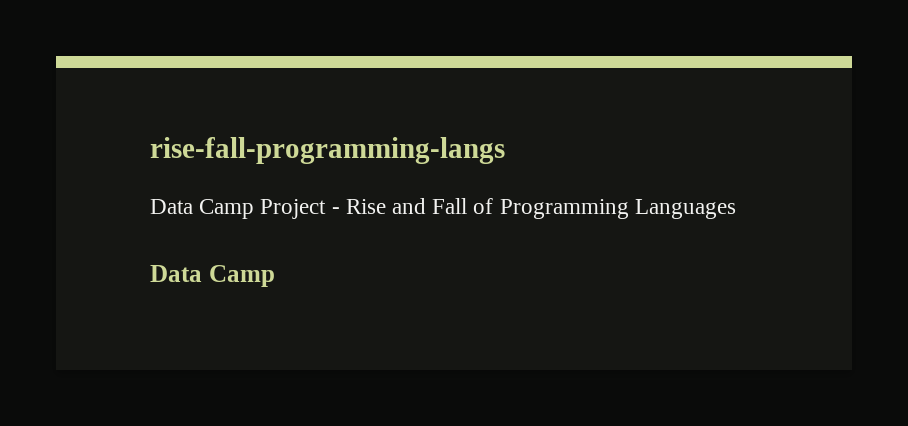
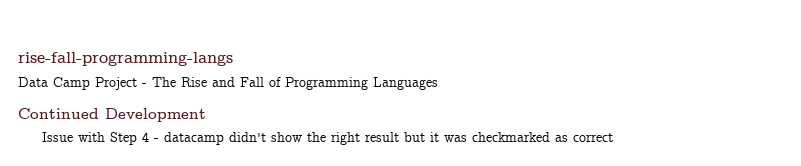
- Data Camp Project - Rise and Fall of Programming Languages
- Data Camp
+ Data Camp Project - The Rise and Fall of Programming Languages
+ Continued Development
+ Issue with Step 4 - datacamp didn't show the right result but it was checkmarked as correct

